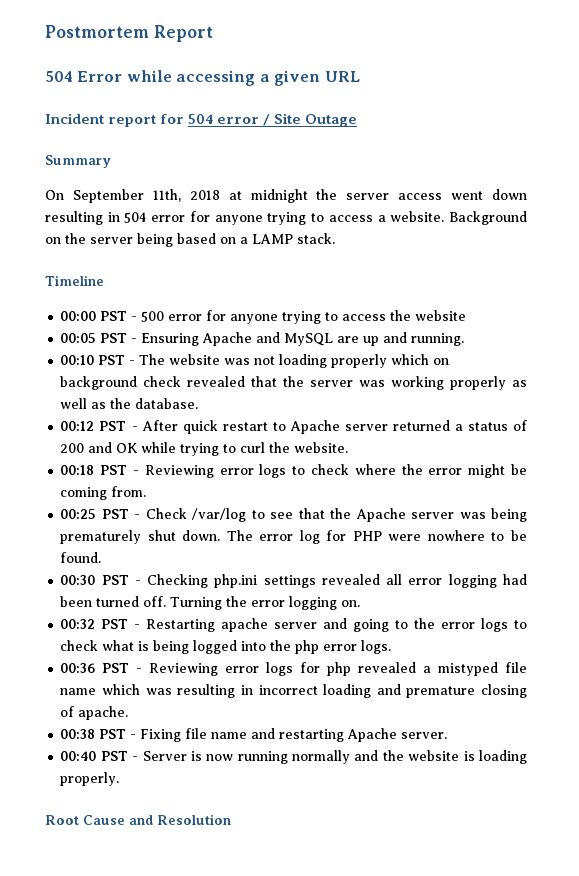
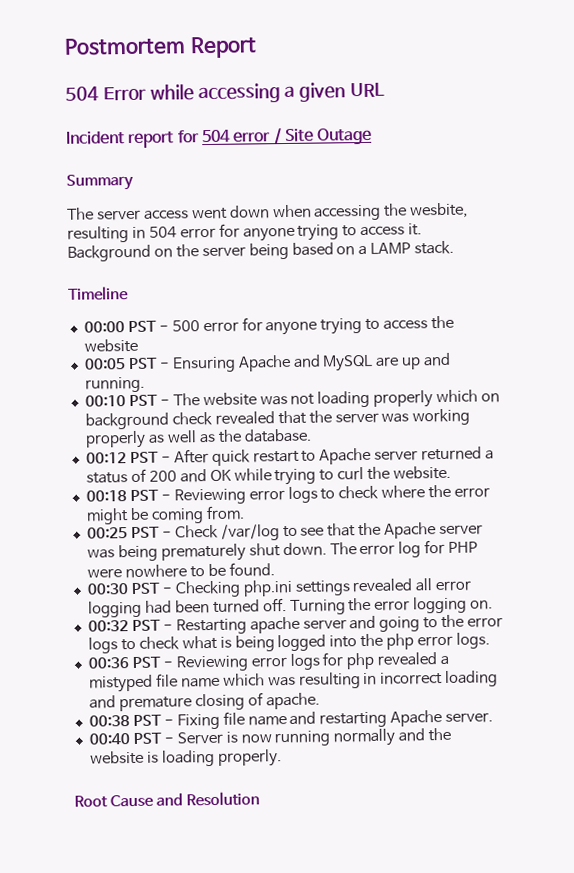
- On September 11th, 2018 at midnight the server access went down resulting in 504 error for anyone trying to access a website.
+ The server access went down when accessing the wesbite, resulting in 504 error for anyone trying to access it.

